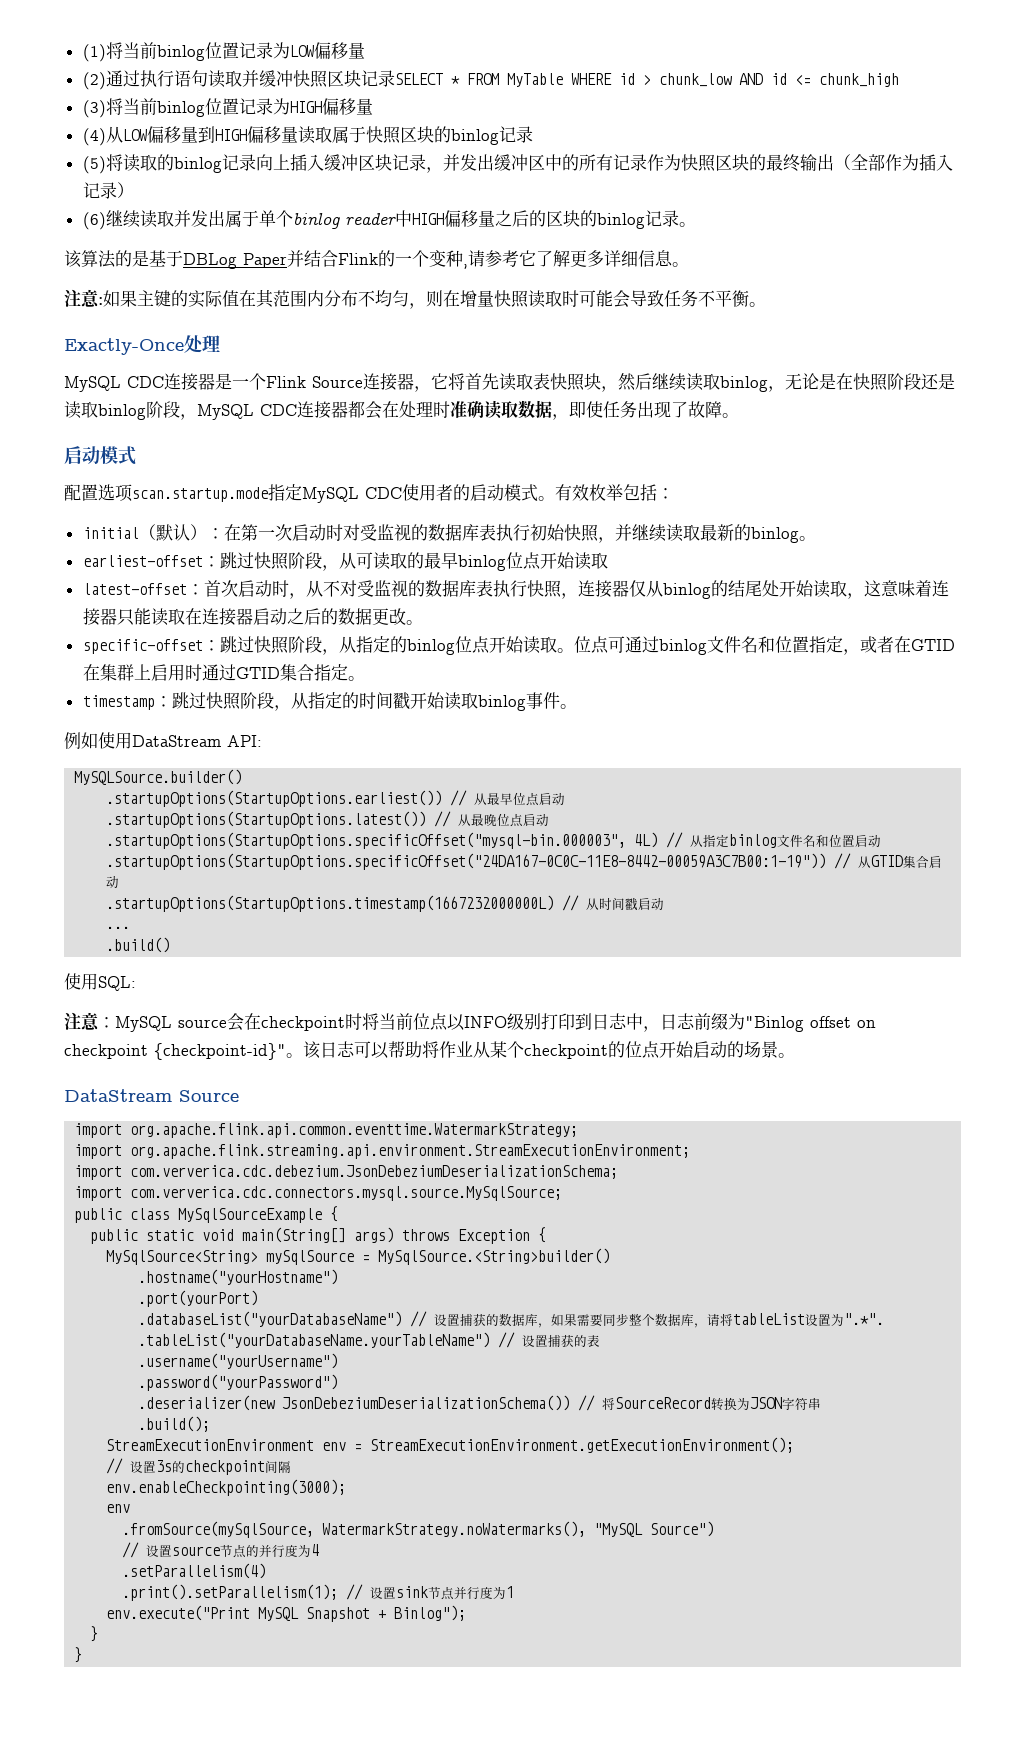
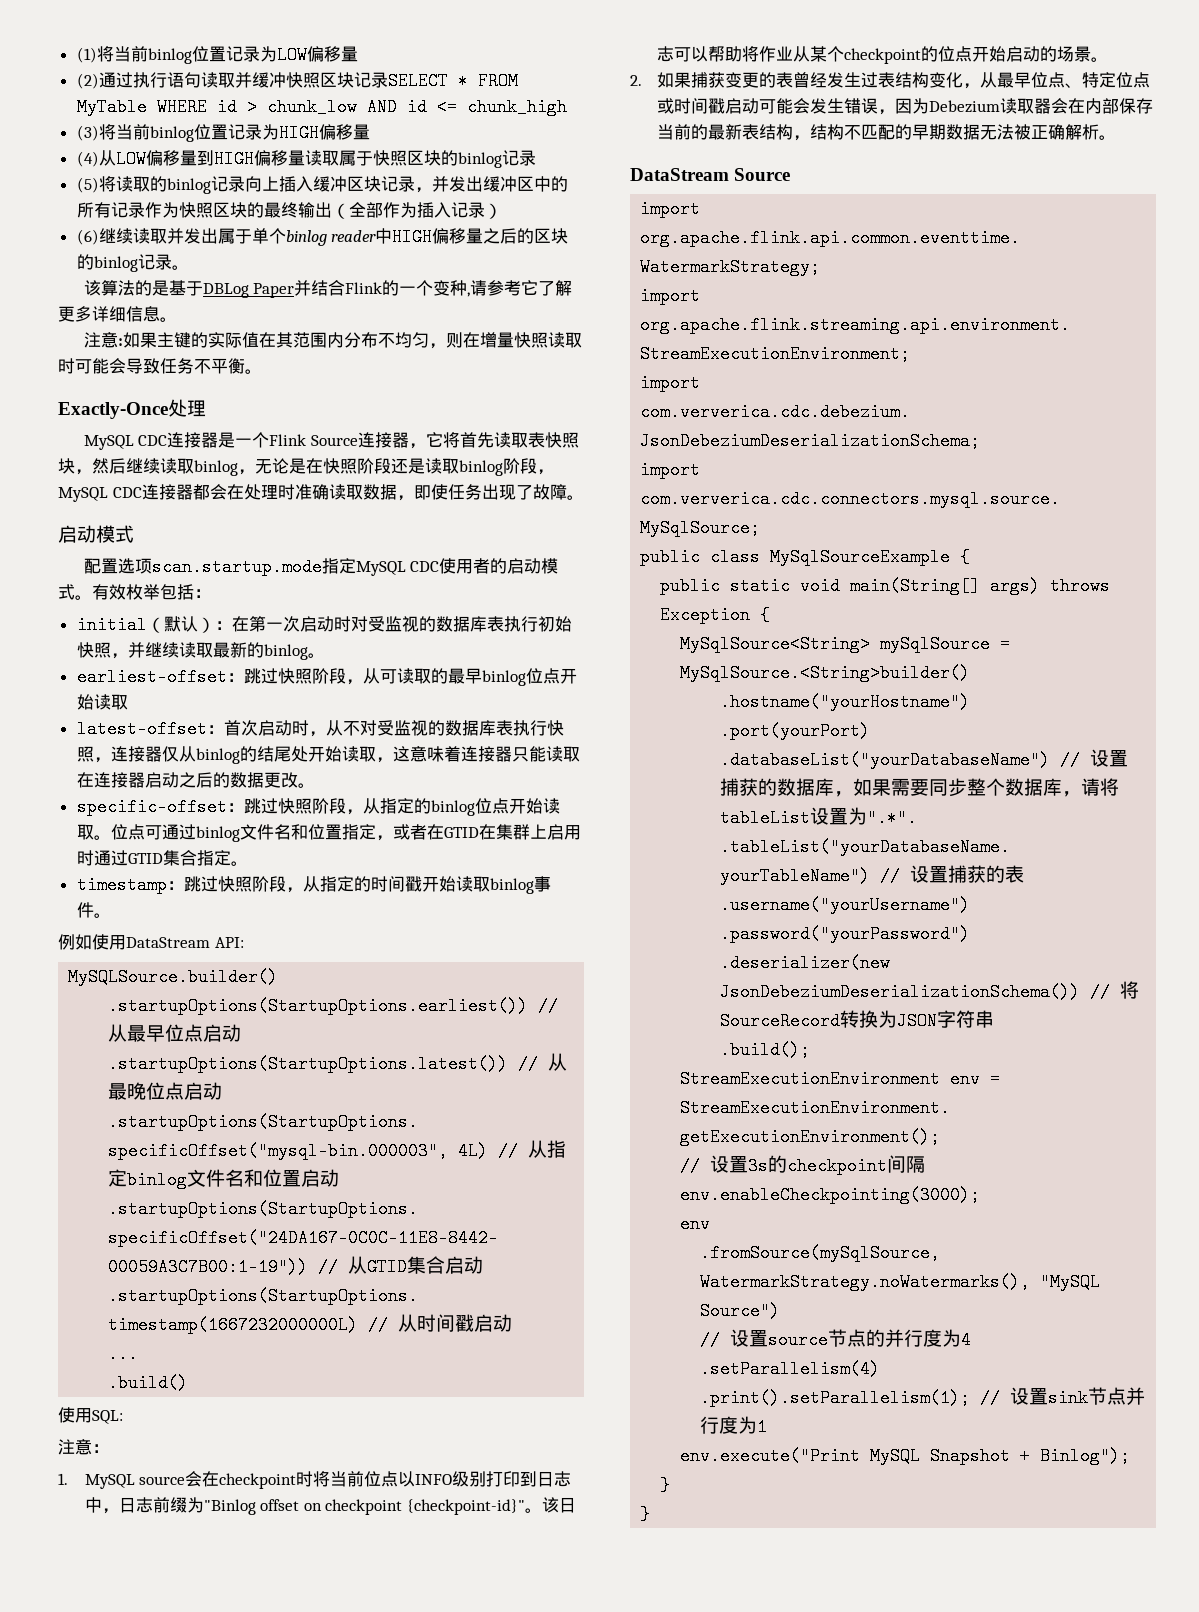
  使用SQL:
- 注意：MySQL source会在checkpoint时将当前位点以INFO级别打印到日志中，日志前缀为"Binlog offset on checkpoint {checkpoint-id}"。
+ 注意：
+ 1. MySQL source会在checkpoint时将当前位点以INFO级别打印到日志中，日志前缀为"Binlog offset on checkpoint {checkpoint-id}"。
+ 2.如果捕获变更的表曾经发生过表结构变化，从最早位点、特定位点或时间戳启动可能会发生错误，因为Debezium读取器会在内部保存当前的最新表结构，结构不匹配的早期数据无法被正确解析。

